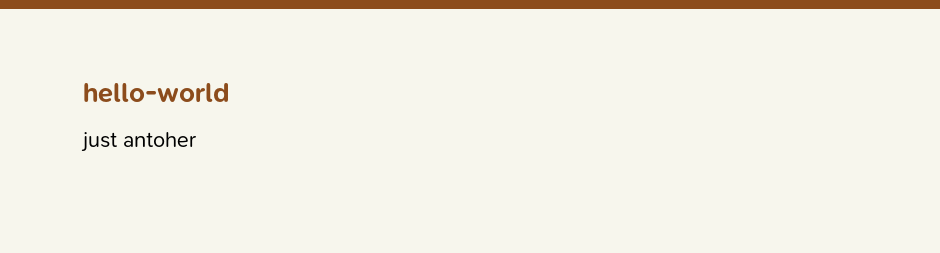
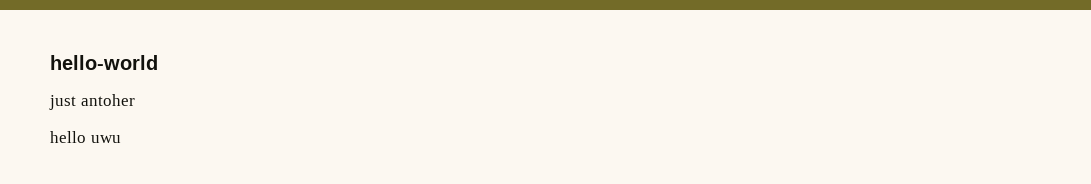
+ hello uwu

